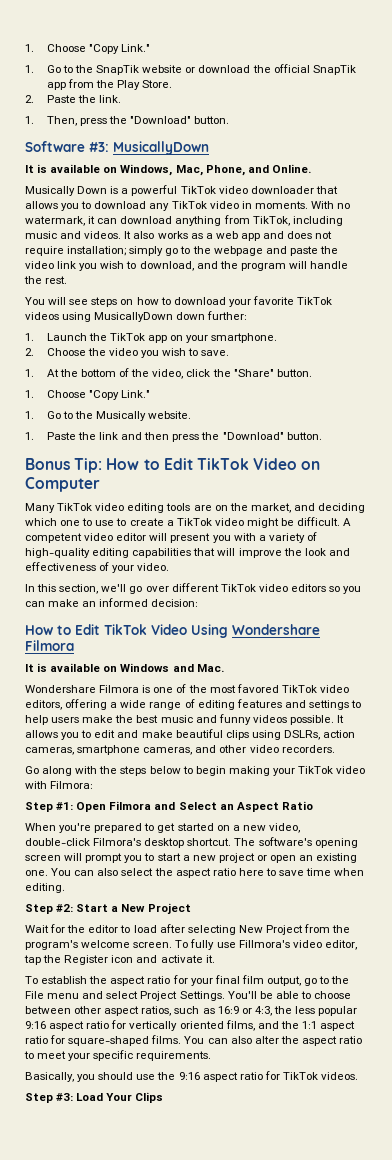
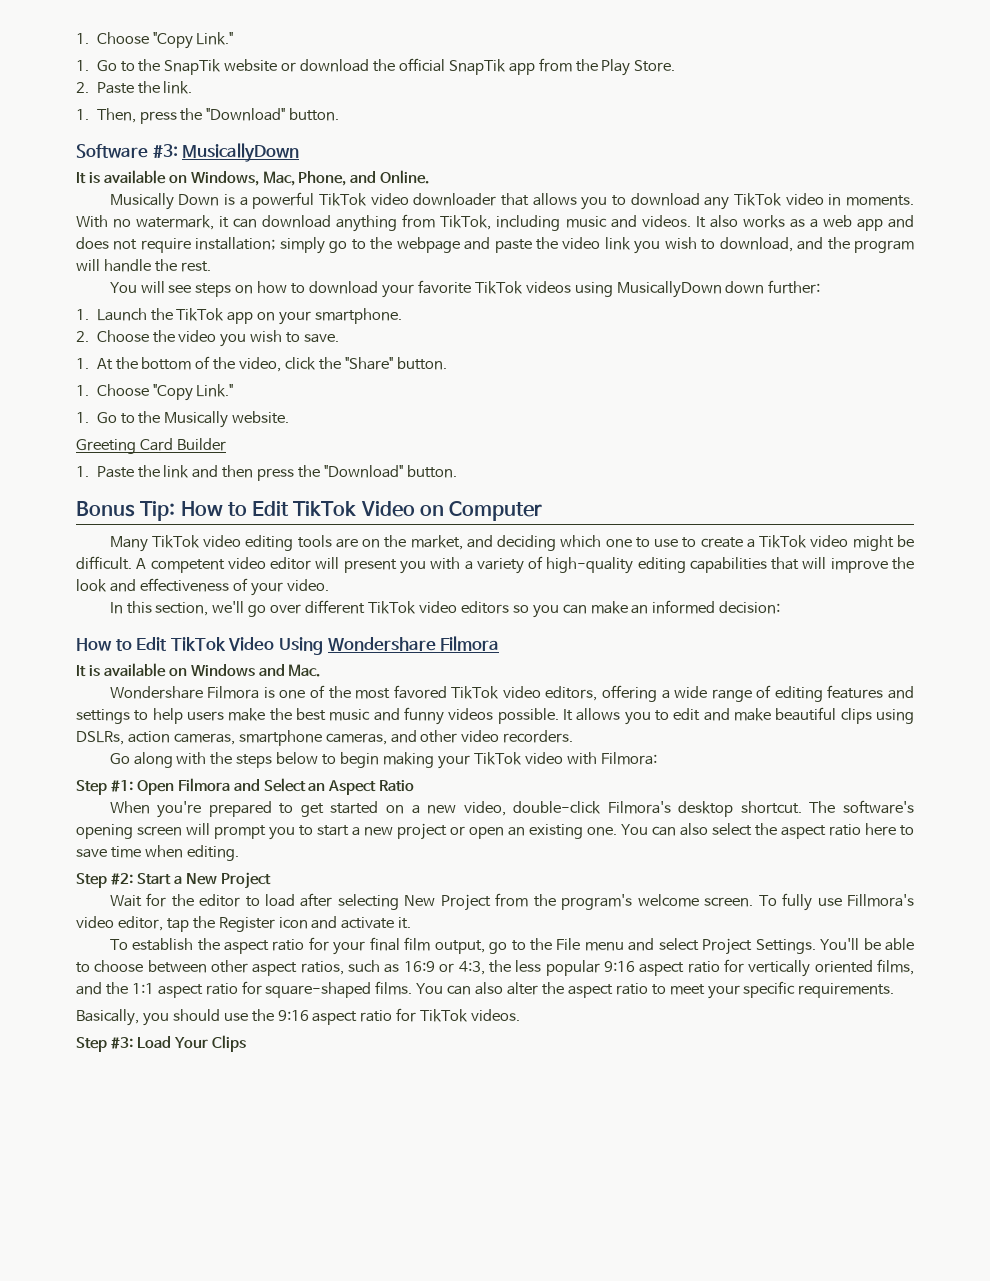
+ Greeting Card Builder

